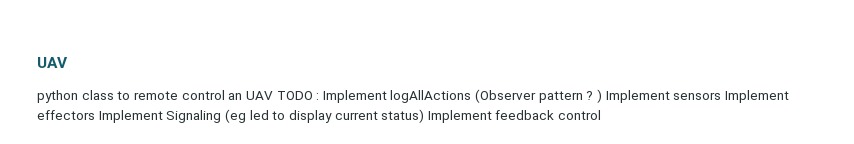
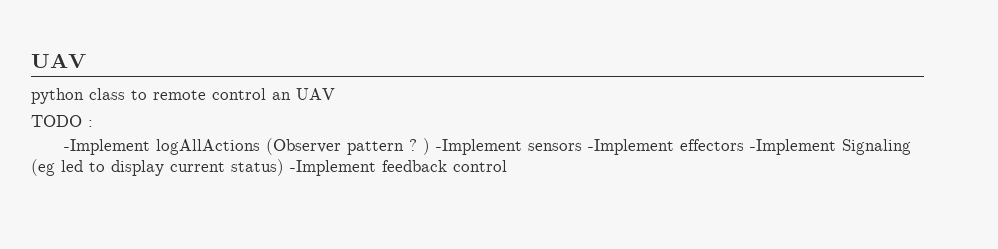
- python class to remote control an UAV TODO : Implement logAllActions (Observer pattern ? ) Implement sensors Implement effectors Implement Signaling (eg led to display current status) Implement feedback control
+ python class to remote control an UAV
+ TODO :
+ -Implement logAllActions (Observer pattern ? ) -Implement sensors -Implement effectors -Implement Signaling (eg led to display current status) -Implement feedback control

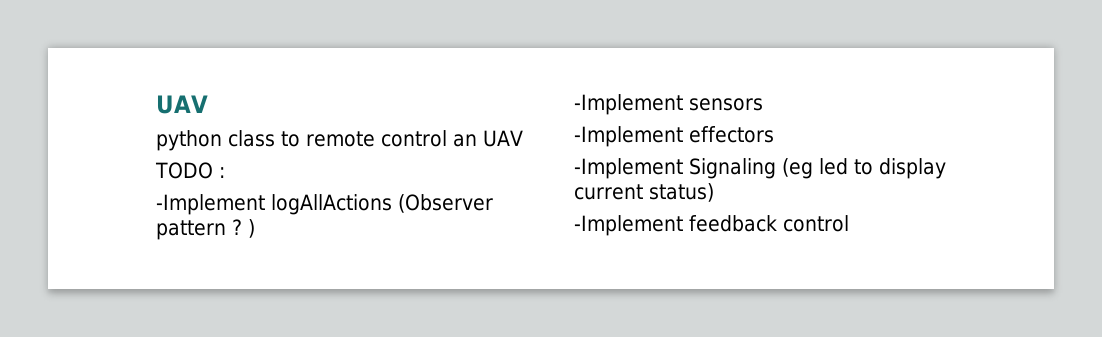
- -Implement logAllActions (Observer pattern ? ) -Implement sensors -Implement effectors -Implement Signaling (eg led to display current status) -Implement feedback control
+ -Implement logAllActions (Observer pattern ? )
+ -Implement sensors
+ -Implement effectors
+ -Implement Signaling (eg led to display current status)
+ -Implement feedback control

